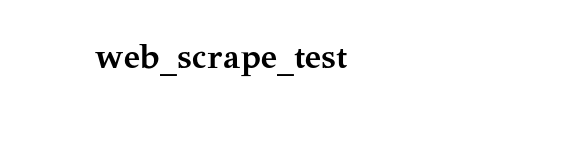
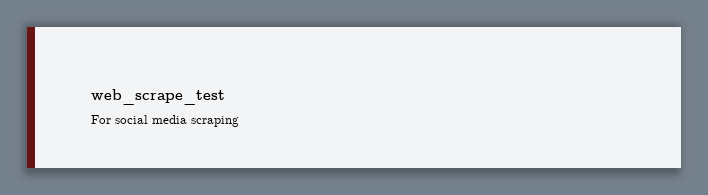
+ For social media scraping

